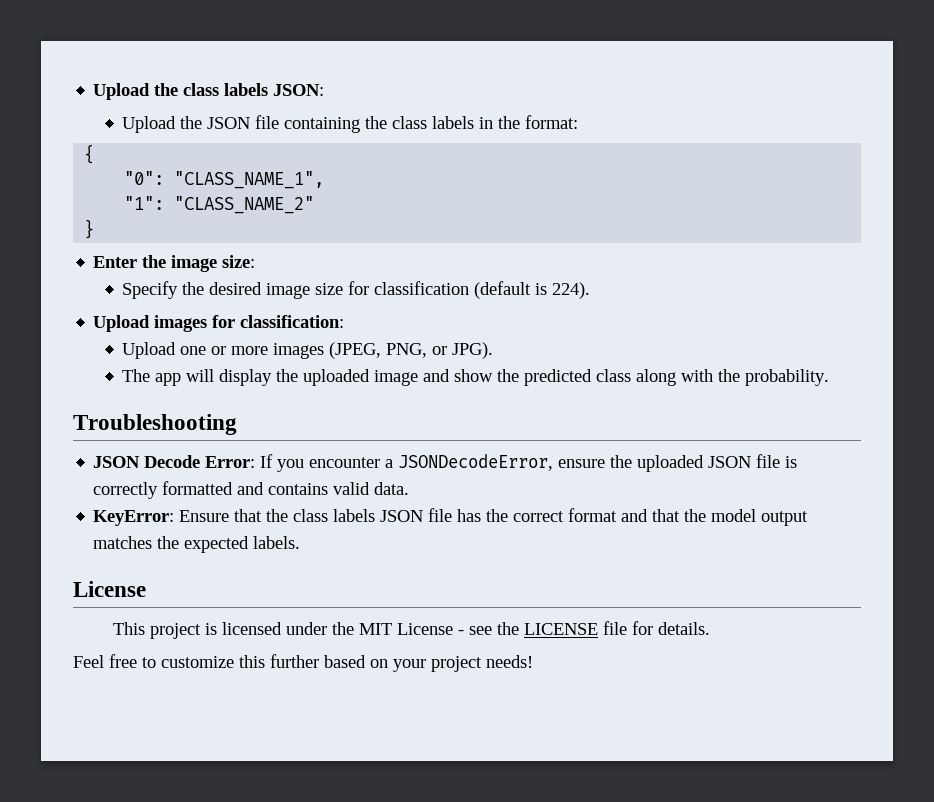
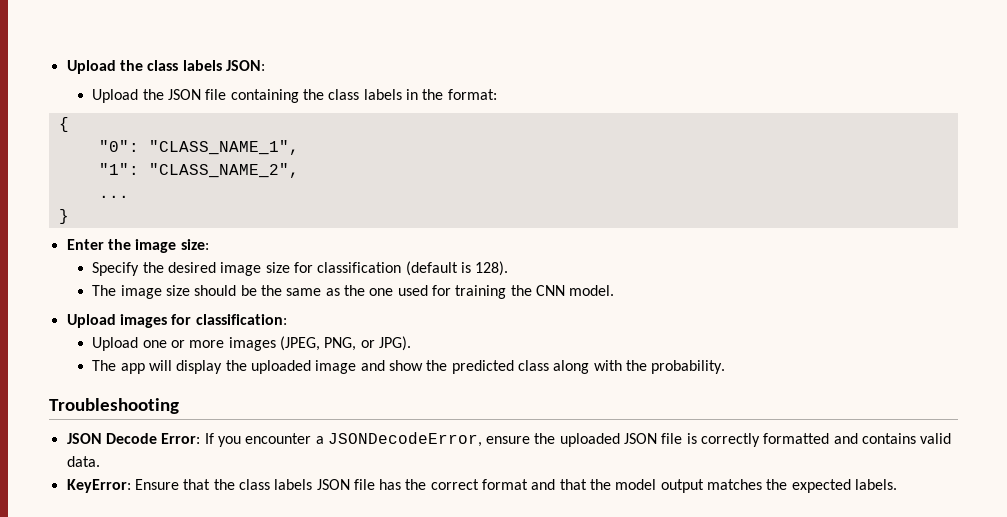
- "1": "CLASS_NAME_2"
+ "1": "CLASS_NAME_2",
+ ...
- Specify the desired image size for classification (default is 224).
+ Specify the desired image size for classification (default is 128).
+ The image size should be the same as the one used for training the CNN model.
  KeyError: Ensure that the class labels JSON file has the correct format and that the model output matches the expected labels.
- License
- This project is licensed under the MIT License - see the LICENSE file for details.
- Feel free to customize this further based on your project needs!

